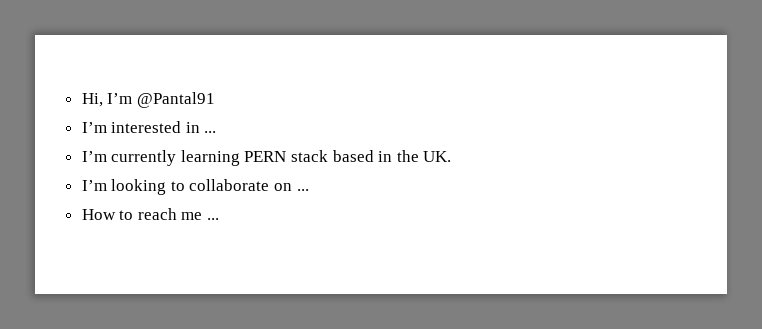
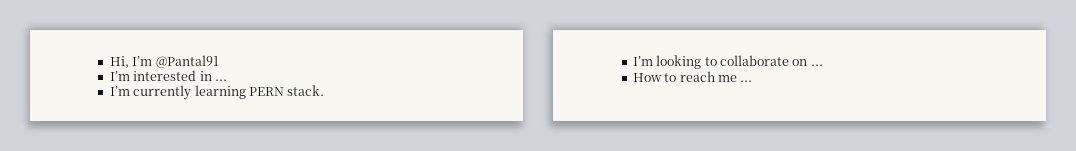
- I’m currently learning PERN stack based in the UK.
+ I’m currently learning PERN stack.

